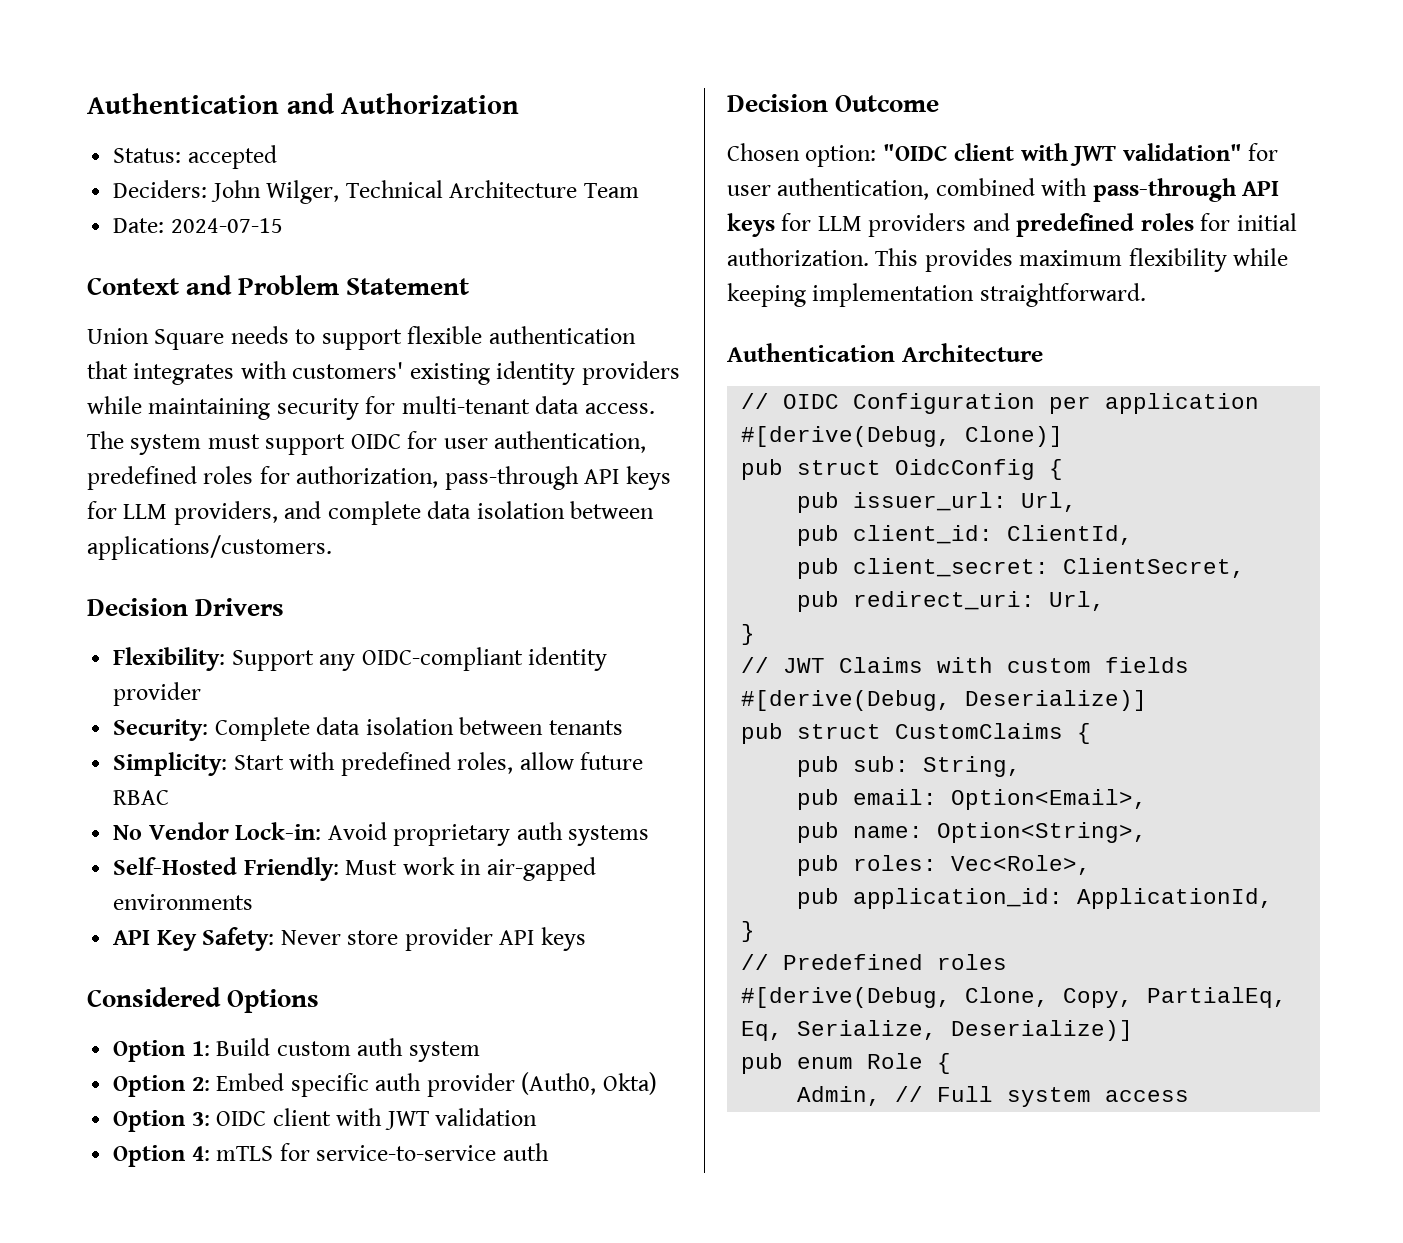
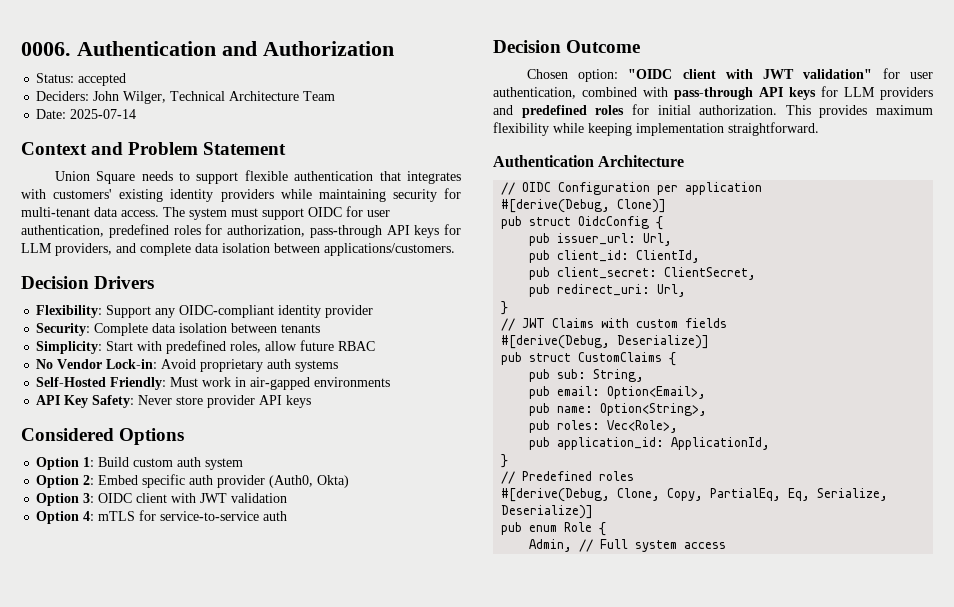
+ 0006.
- Date: 2024-07-15
+ Date: 2025-07-14

